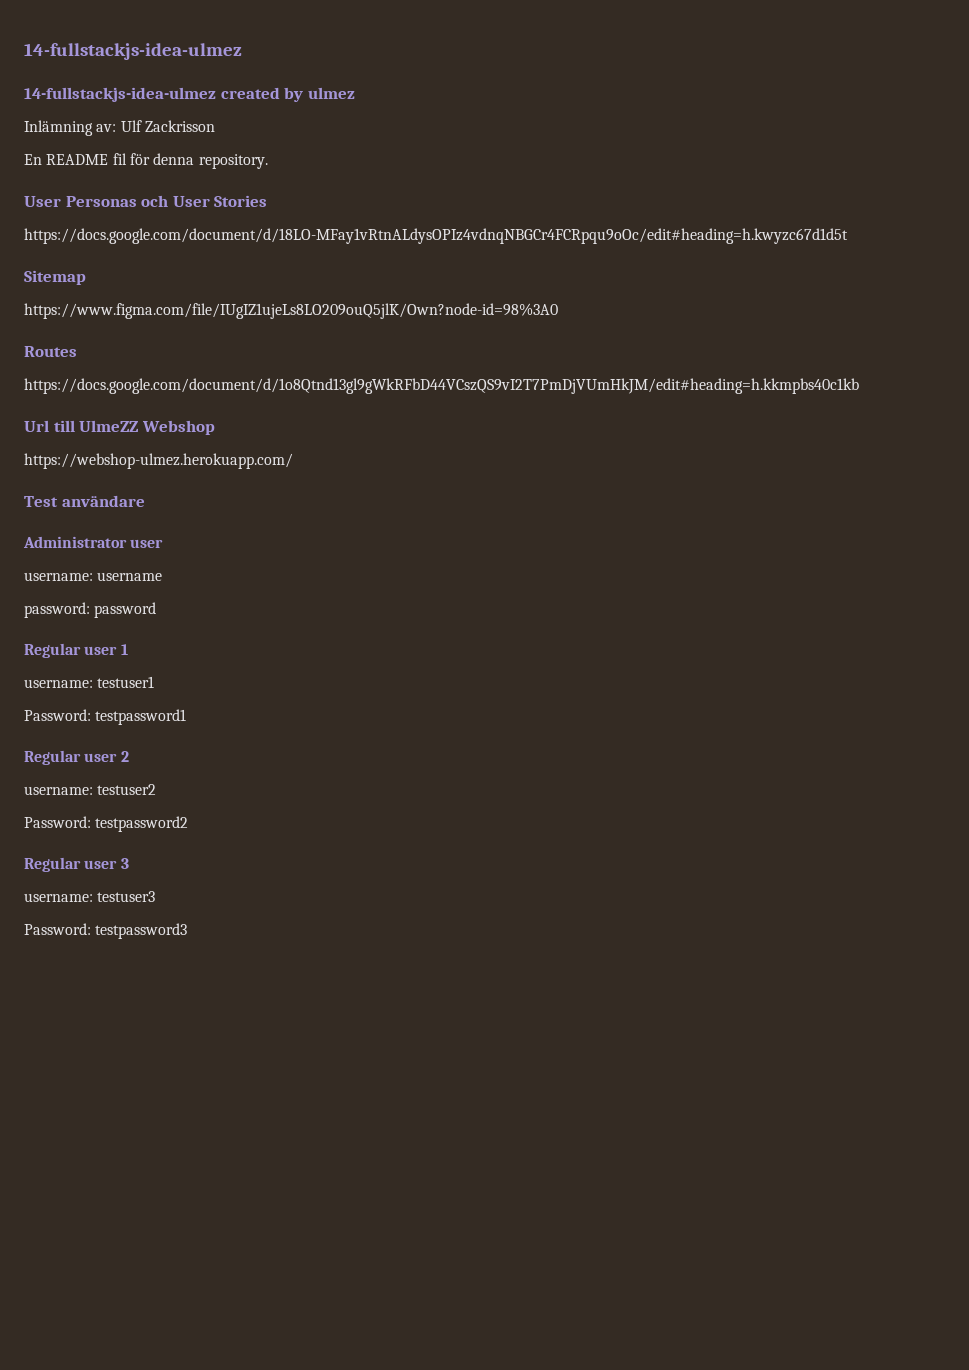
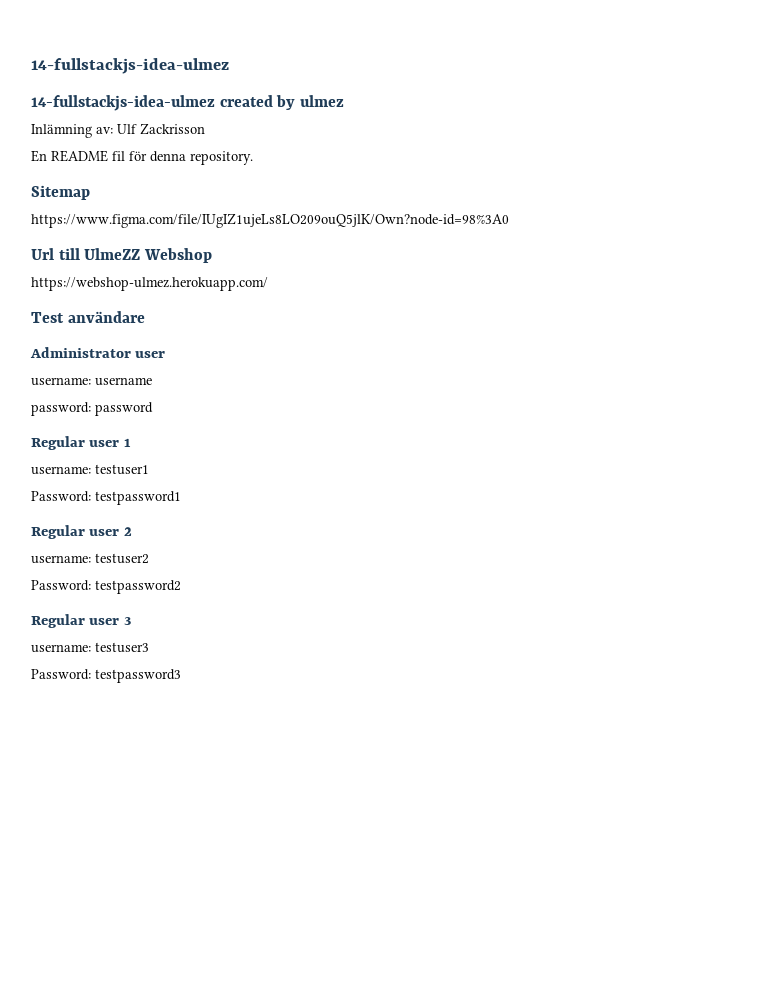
- User Personas och User Stories
- https://docs.google.com/document/d/18LO-MFay1vRtnALdysOPIz4vdnqNBGCr4FCRpqu9oOc/edit#heading=h.kwyzc67d1d5t
- Routes
- https://docs.google.com/document/d/1o8Qtnd13gl9gWkRFbD44VCszQS9vI2T7PmDjVUmHkJM/edit#heading=h.kkmpbs40c1kb

